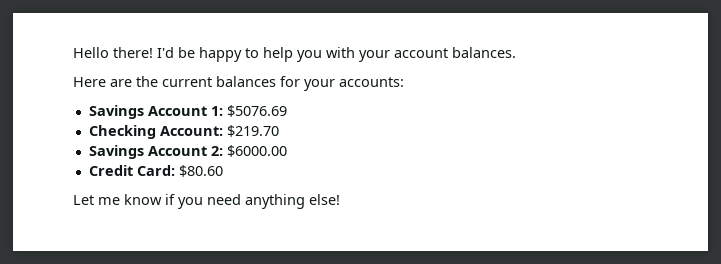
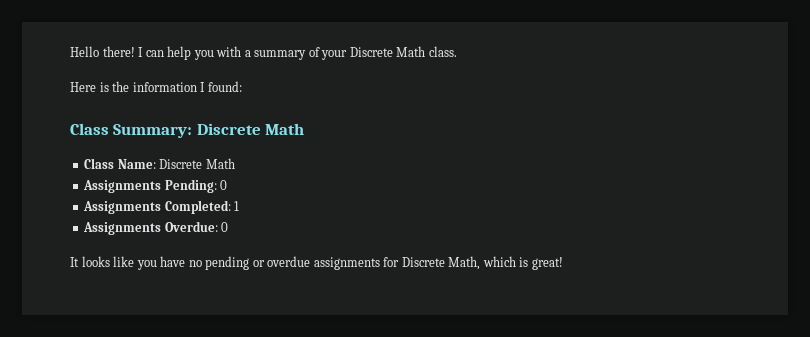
- I'd be happy to help you with your account balances.
- Here are the current balances for your accounts:
- Savings Account 1: $5076.69
- Checking Account: $219.70
- Savings Account 2: $6000.00
- Credit Card: $80.60
- Let me know if you need anything else!
+ I can help you with a summary of your Discrete Math class.
+ Here is the information I found:
+ Class Summary: Discrete Math
+ Class Name: Discrete Math
+ Assignments Pending: 0
+ Assignments Completed: 1
+ Assignments Overdue: 0
+ It looks like you have no pending or overdue assignments for Discrete Math, which is great!

